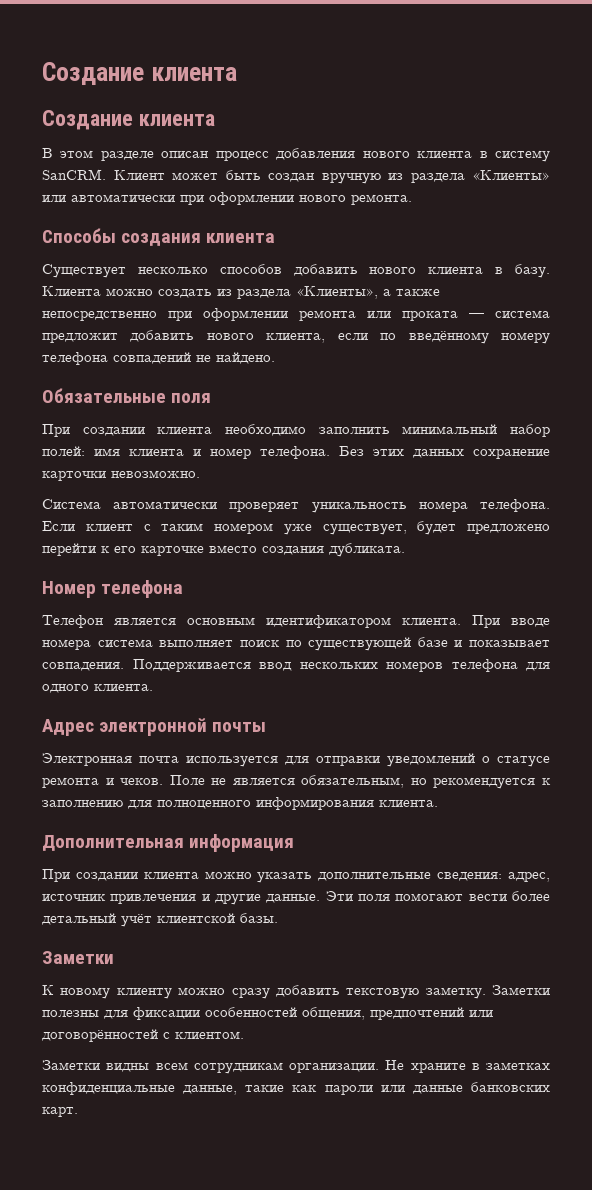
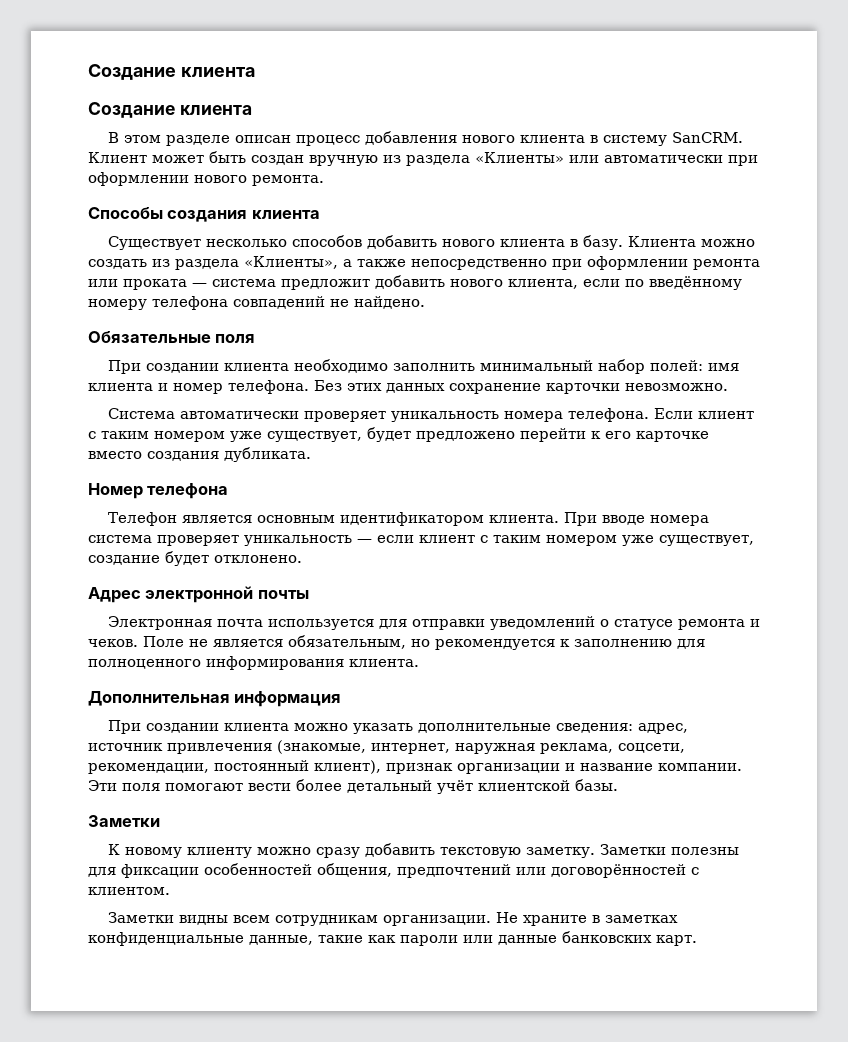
- При вводе номера система выполняет поиск по существующей базе и показывает совпадения. Поддерживается ввод нескольких номеров телефона для одного клиента.
+ При вводе номера система проверяет уникальность — если клиент с таким номером уже существует, создание будет отклонено.
- При создании клиента можно указать дополнительные сведения: адрес, источник привлечения и другие данные.
+ При создании клиента можно указать дополнительные сведения: адрес, источник привлечения (знакомые, интернет, наружная реклама, соцсети, рекомендации, постоянный клиент), признак организации и название компании.

